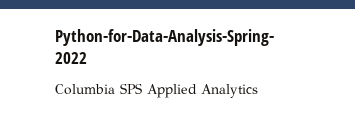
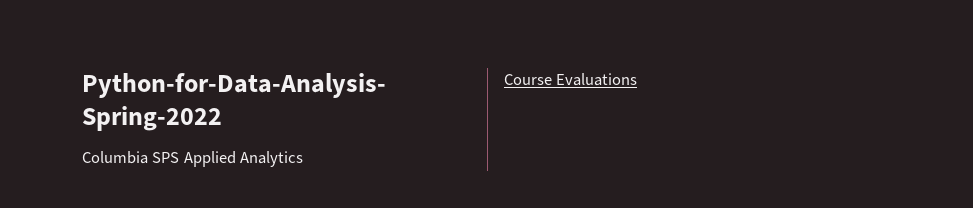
+ Course Evaluations

